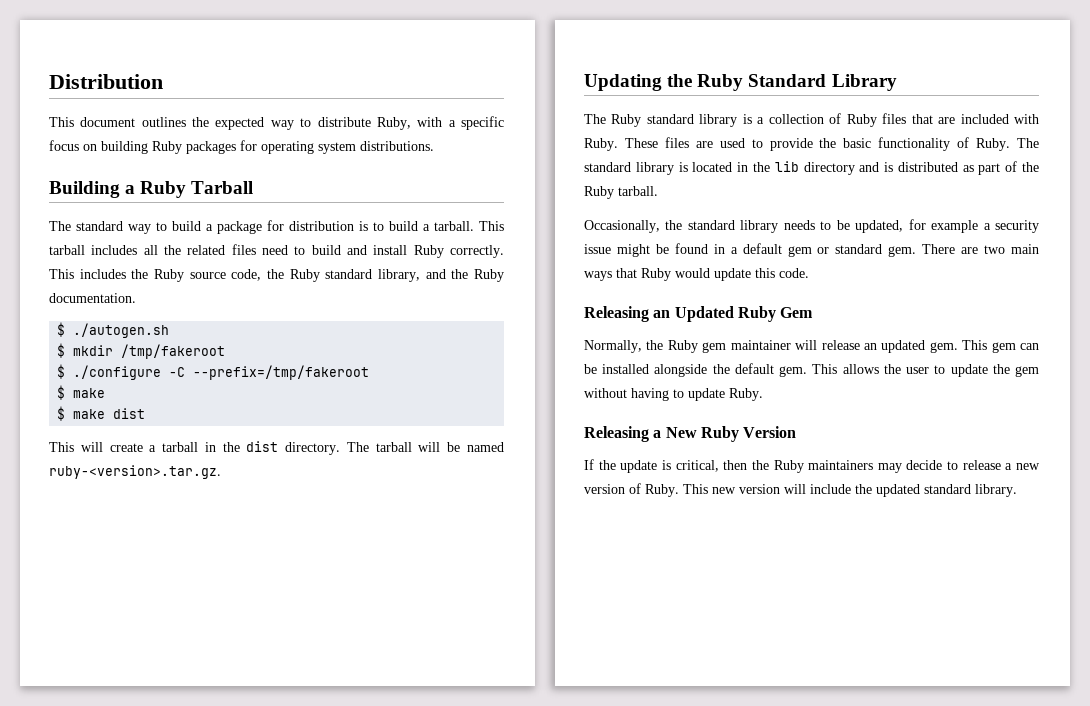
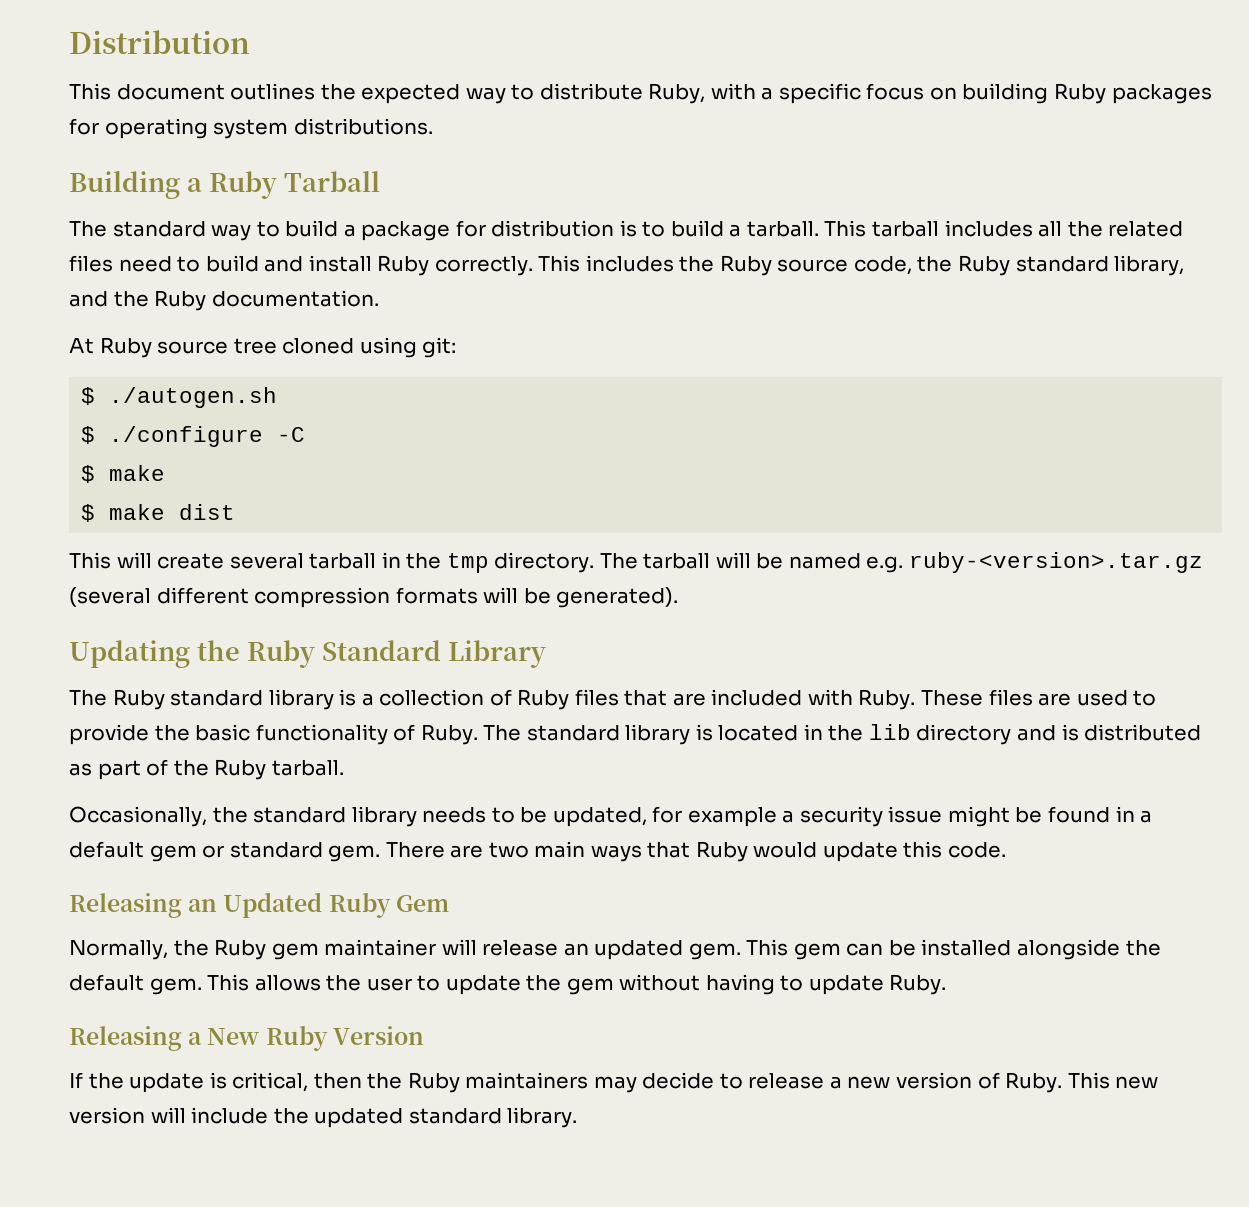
+ At Ruby source tree cloned using git:
- $ mkdir /tmp/fakeroot
- $ ./configure -C --prefix=/tmp/fakeroot
+ $ ./configure -C
- This will create a tarball in the dist directory.
+ This will create several tarball in the tmp directory.
- The tarball will be named ruby-<version>.tar.gz.
+ The tarball will be named e.g. ruby-<version>.tar.gz (several different compression formats will be generated).

